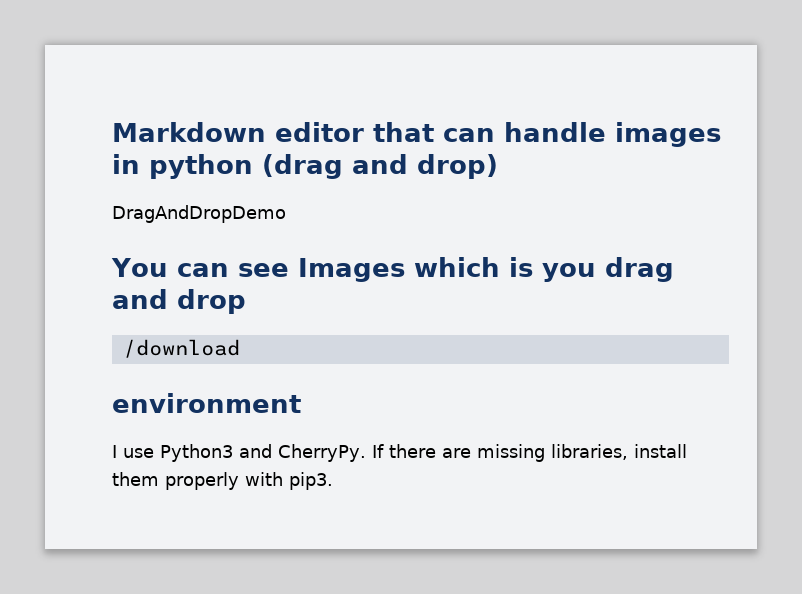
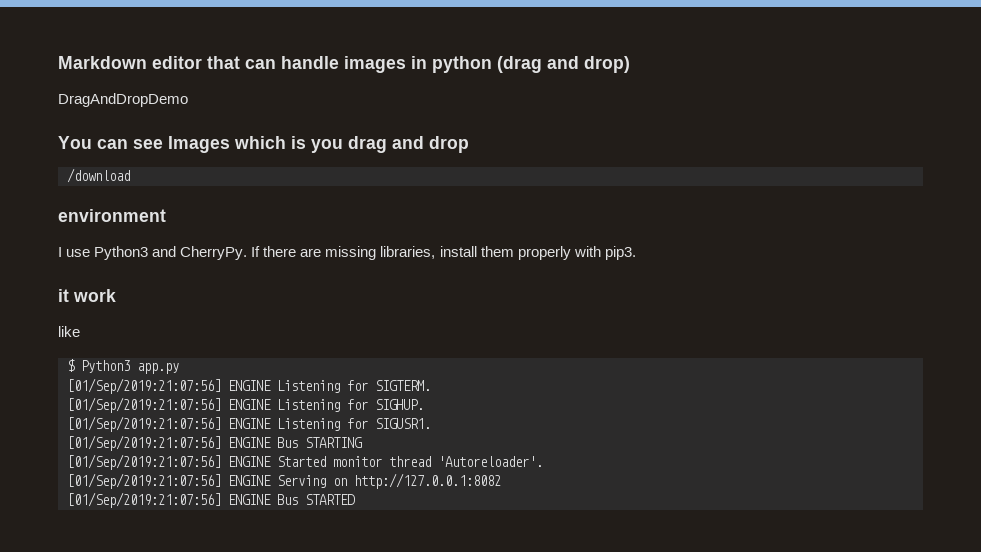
+ it work
+ like
+ $ Python3 app.py
+ [01/Sep/2019:21:07:56] ENGINE Listening for SIGTERM.
+ [01/Sep/2019:21:07:56] ENGINE Listening for SIGHUP.
+ [01/Sep/2019:21:07:56] ENGINE Listening for SIGUSR1.
+ [01/Sep/2019:21:07:56] ENGINE Bus STARTING
+ [01/Sep/2019:21:07:56] ENGINE Started monitor thread 'Autoreloader'.
+ [01/Sep/2019:21:07:56] ENGINE Serving on http://127.0.0.1:8082
+ [01/Sep/2019:21:07:56] ENGINE Bus STARTED

